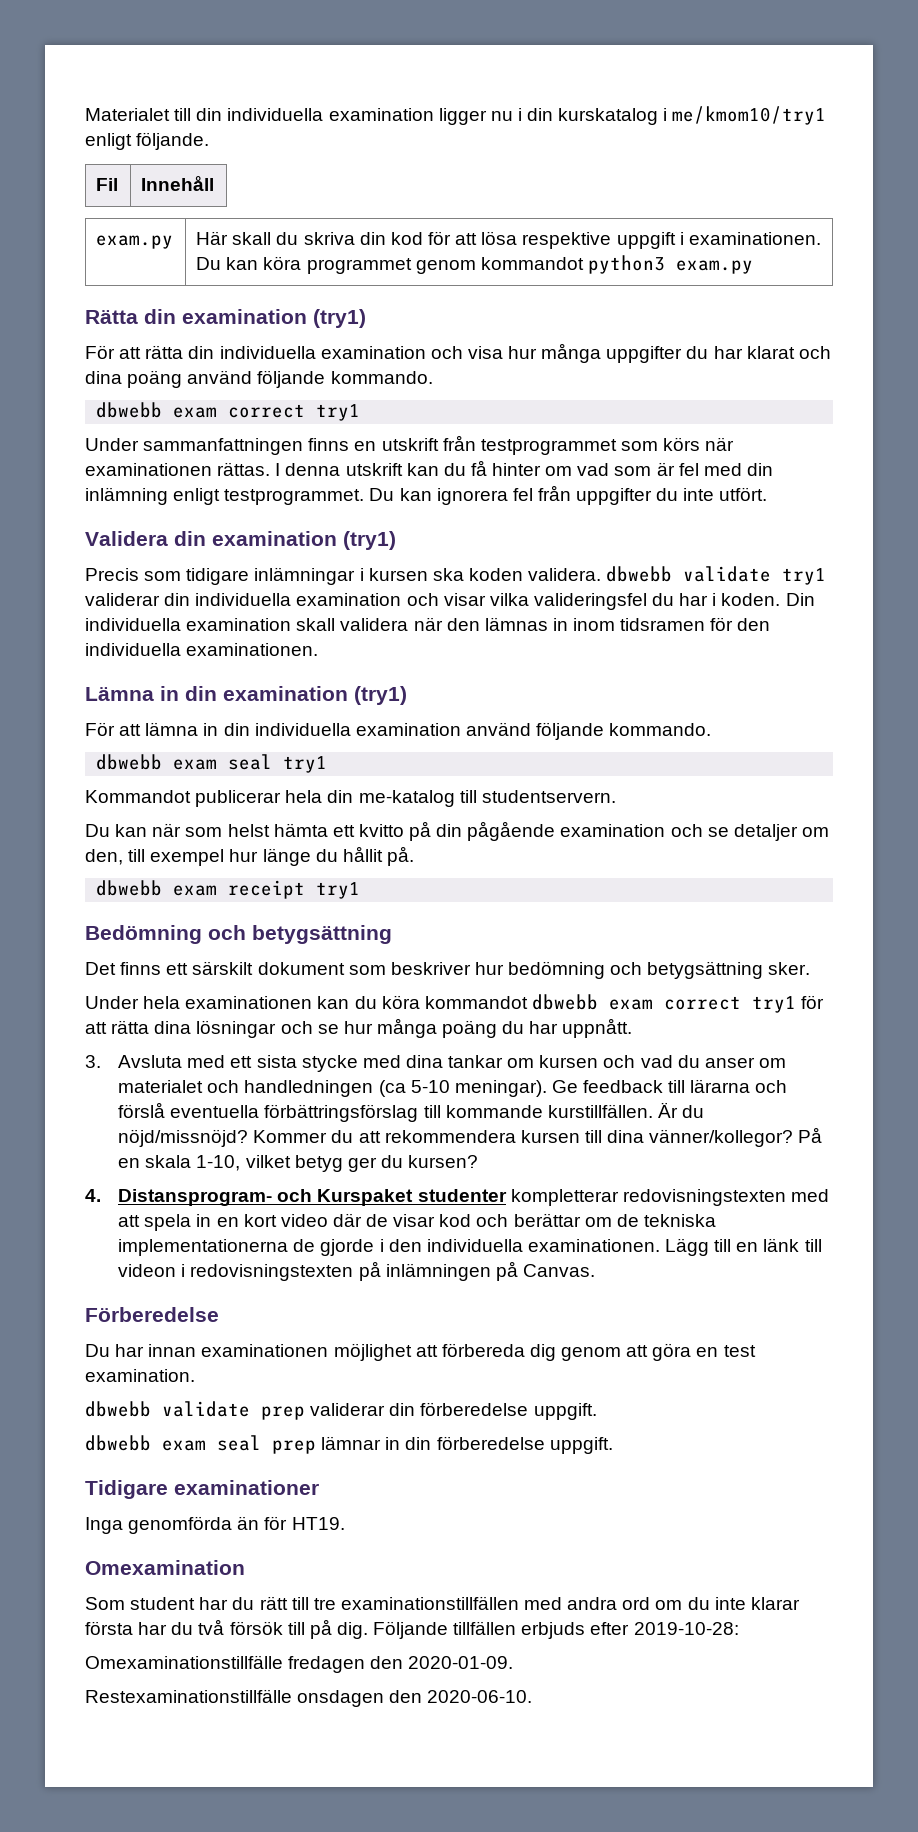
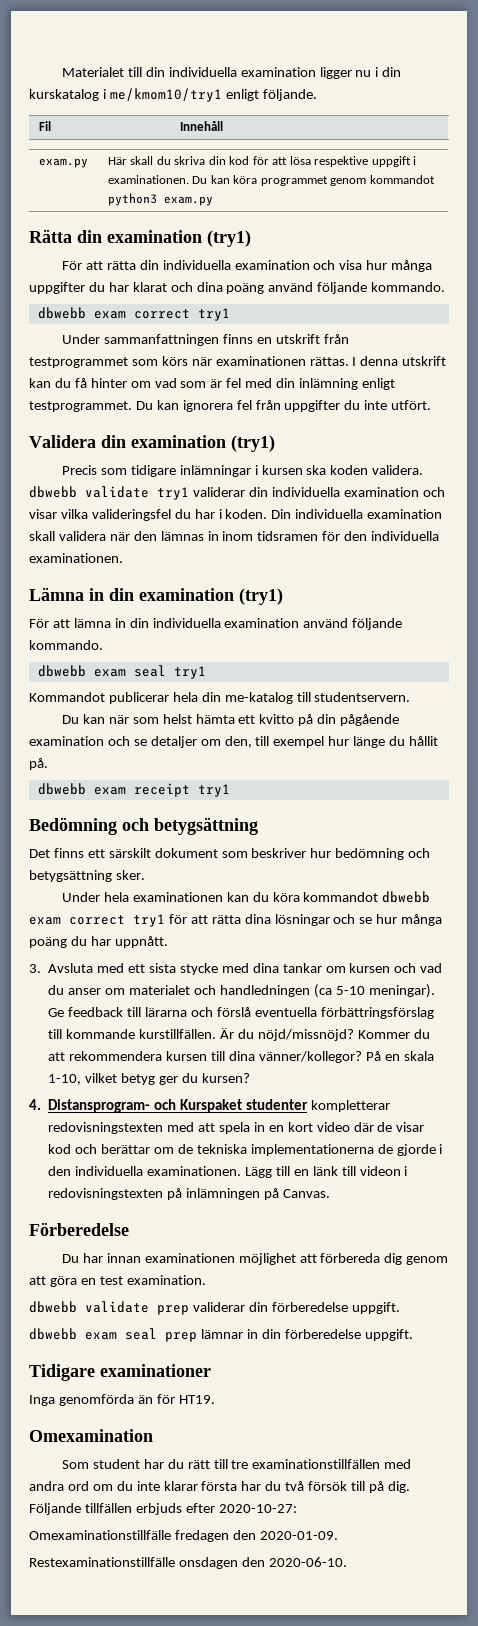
- Följande tillfällen erbjuds efter 2019-10-28:
+ Följande tillfällen erbjuds efter 2020-10-27:

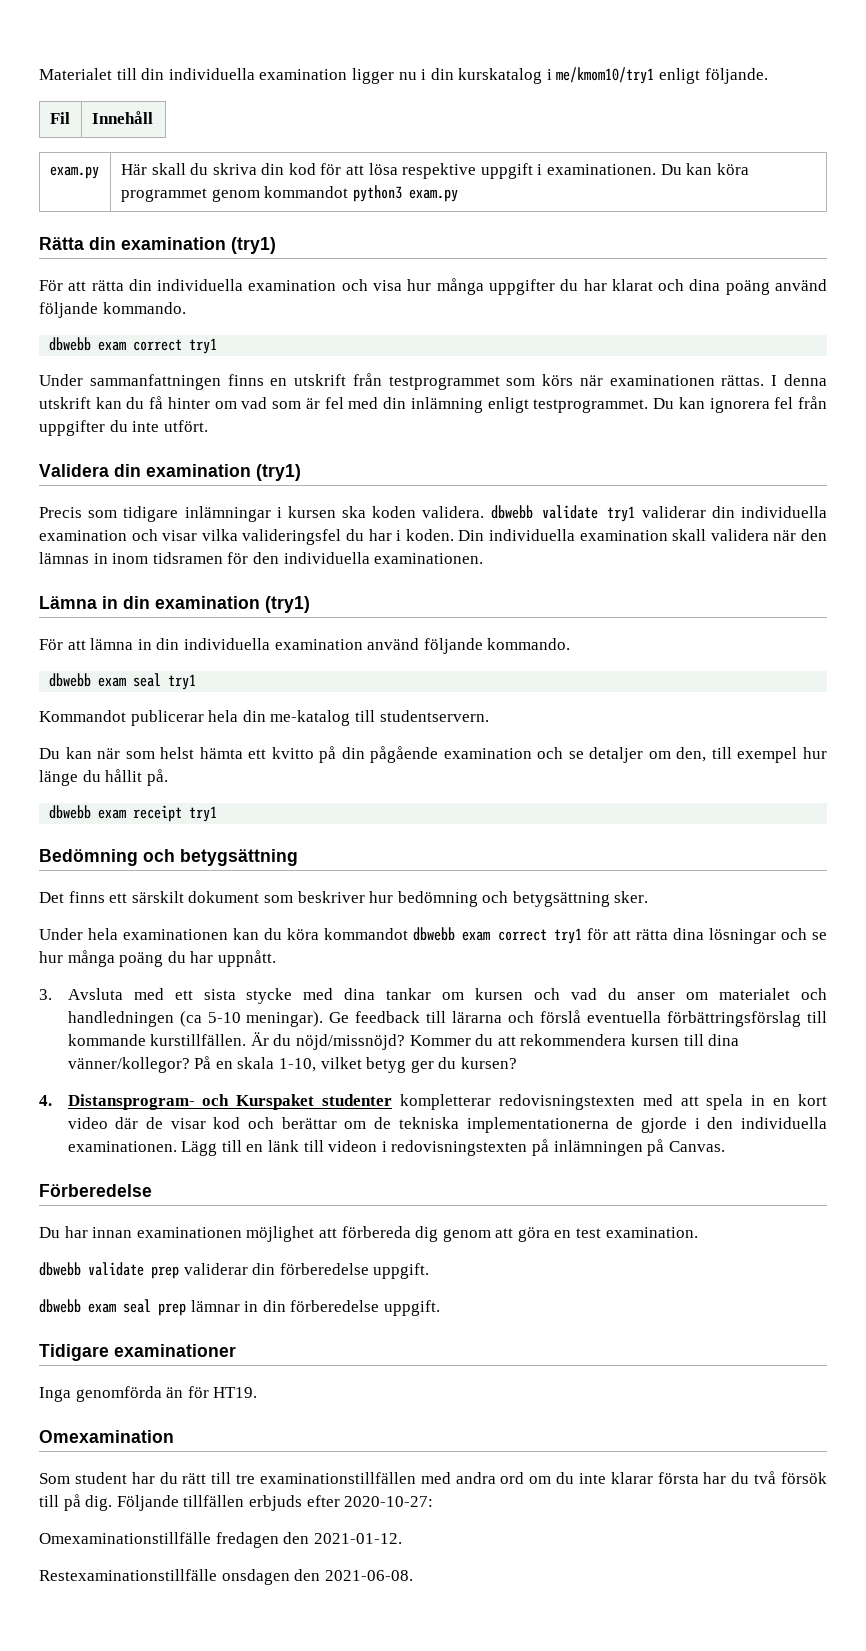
- Omexaminationstillfälle fredagen den 2020-01-09.
+ Omexaminationstillfälle fredagen den 2021-01-12.
- Restexaminationstillfälle onsdagen den 2020-06-10.
+ Restexaminationstillfälle onsdagen den 2021-06-08.

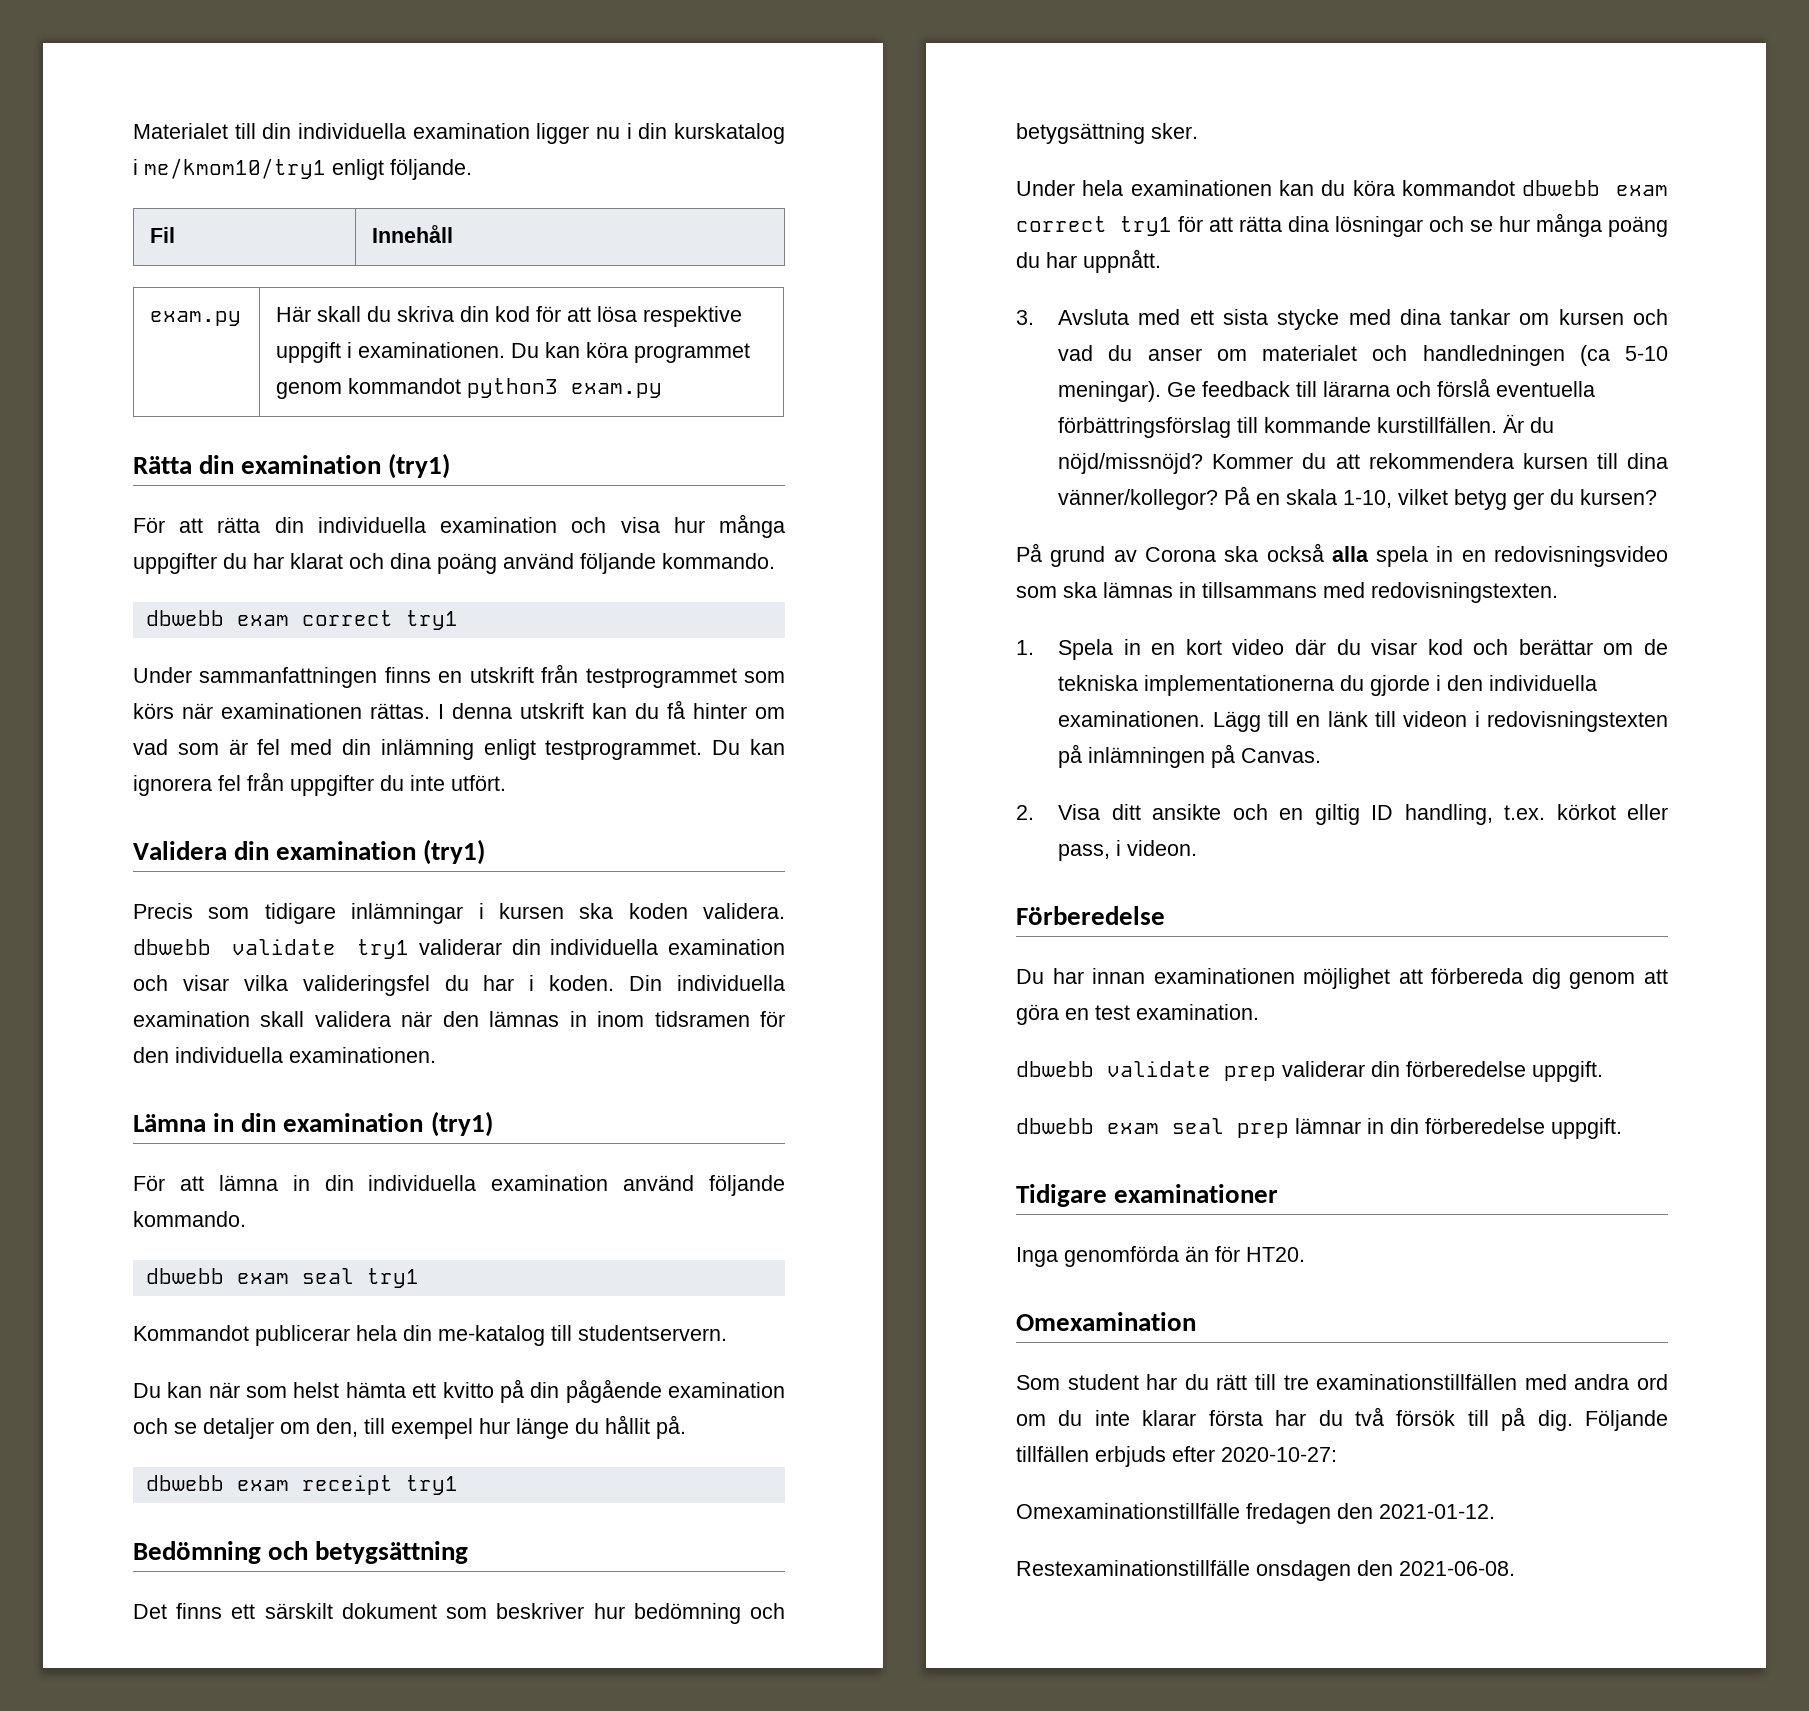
- 4. Distansprogram- och Kurspaket studenter kompletterar redovisningstexten med att spela in en kort video där de visar kod och berättar om de tekniska implementationerna de gjorde i den individuella examinationen.
+ På grund av Corona ska också alla spela in en redovisningsvideo som ska lämnas in tillsammans med redovisningstexten.
+ 1. Spela in en kort video där du visar kod och berättar om de tekniska implementationerna du gjorde i den individuella examinationen.
+ 2. Visa ditt ansikte och en giltig ID handling, t.ex. körkot eller pass, i videon.
- Inga genomförda än för HT19.
+ Inga genomförda än för HT20.

